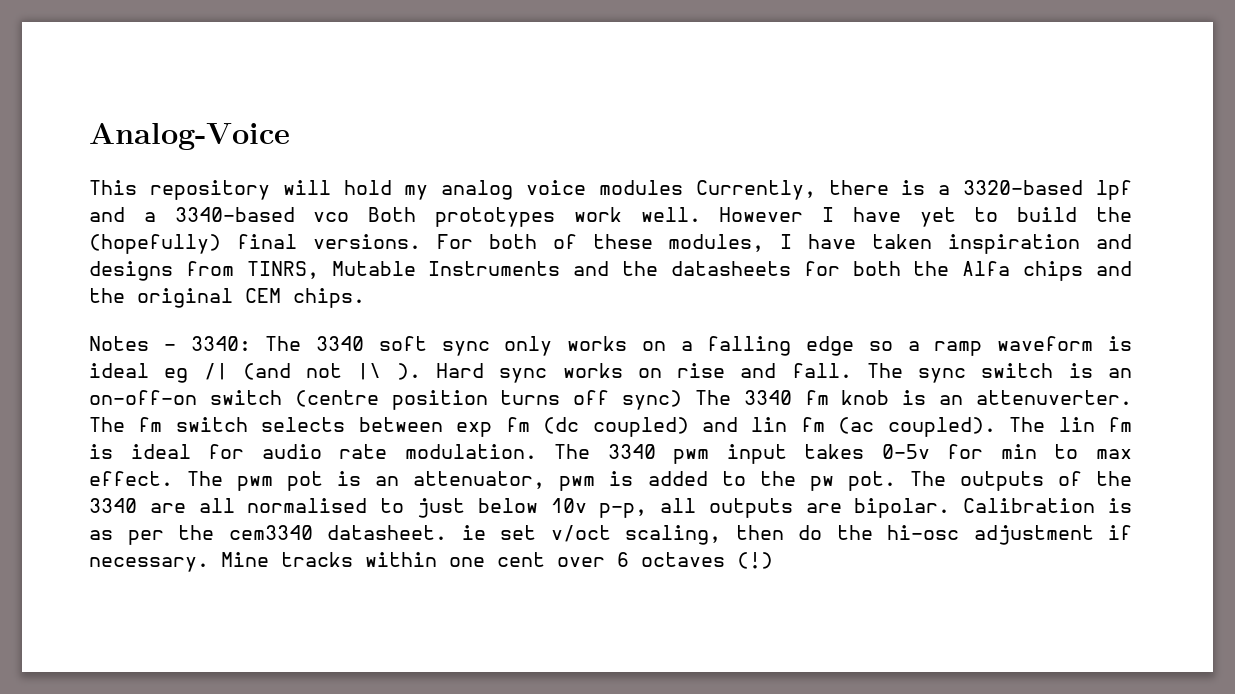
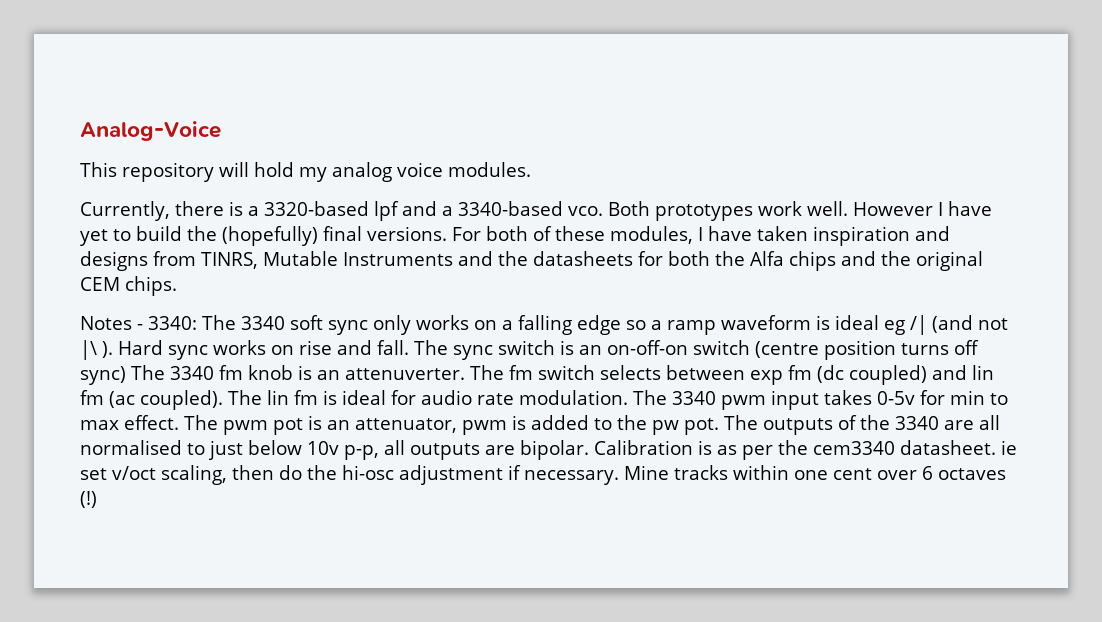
- This repository will hold my analog voice modules Currently, there is a 3320-based lpf and a 3340-based vco Both prototypes work well.
+ This repository will hold my analog voice modules.
+ Currently, there is a 3320-based lpf and a 3340-based vco. Both prototypes work well.

